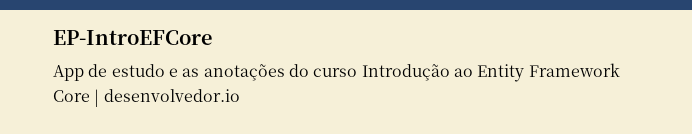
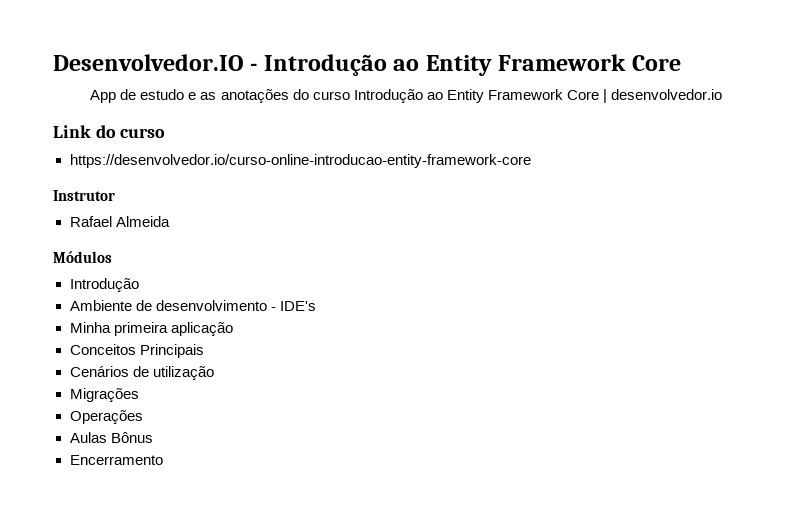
- EP-IntroEFCore
+ Desenvolvedor.IO - Introdução ao Entity Framework Core
+ Link do curso
+ https://desenvolvedor.io/curso-online-introducao-entity-framework-core
+ Instrutor
+ Rafael Almeida
+ Módulos
+ Introdução
+ Ambiente de desenvolvimento - IDE's
+ Minha primeira aplicação
+ Conceitos Principais
+ Cenários de utilização
+ Migrações
+ Operações
+ Aulas Bônus
+ Encerramento

